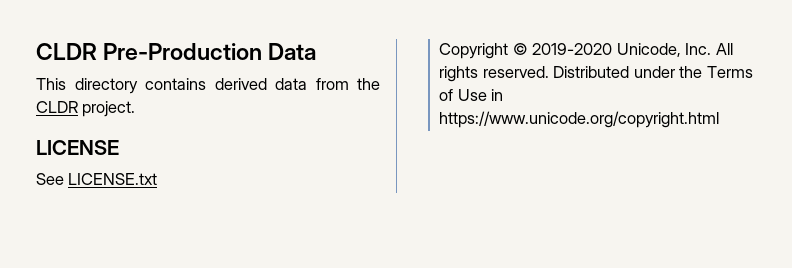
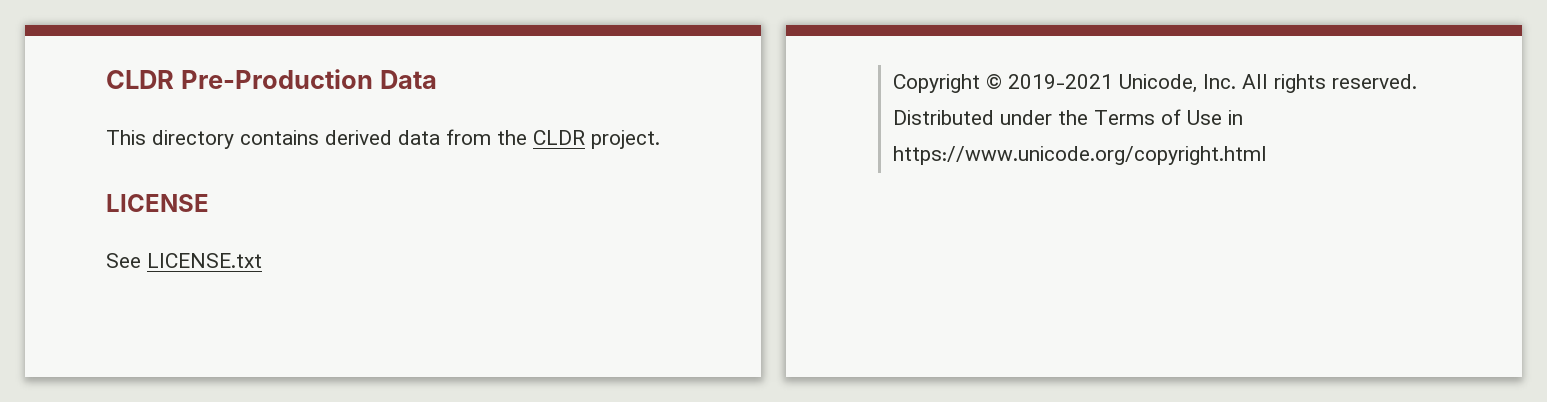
- Copyright © 2019-2020 Unicode, Inc. All rights reserved.
+ Copyright © 2019-2021 Unicode, Inc. All rights reserved.

